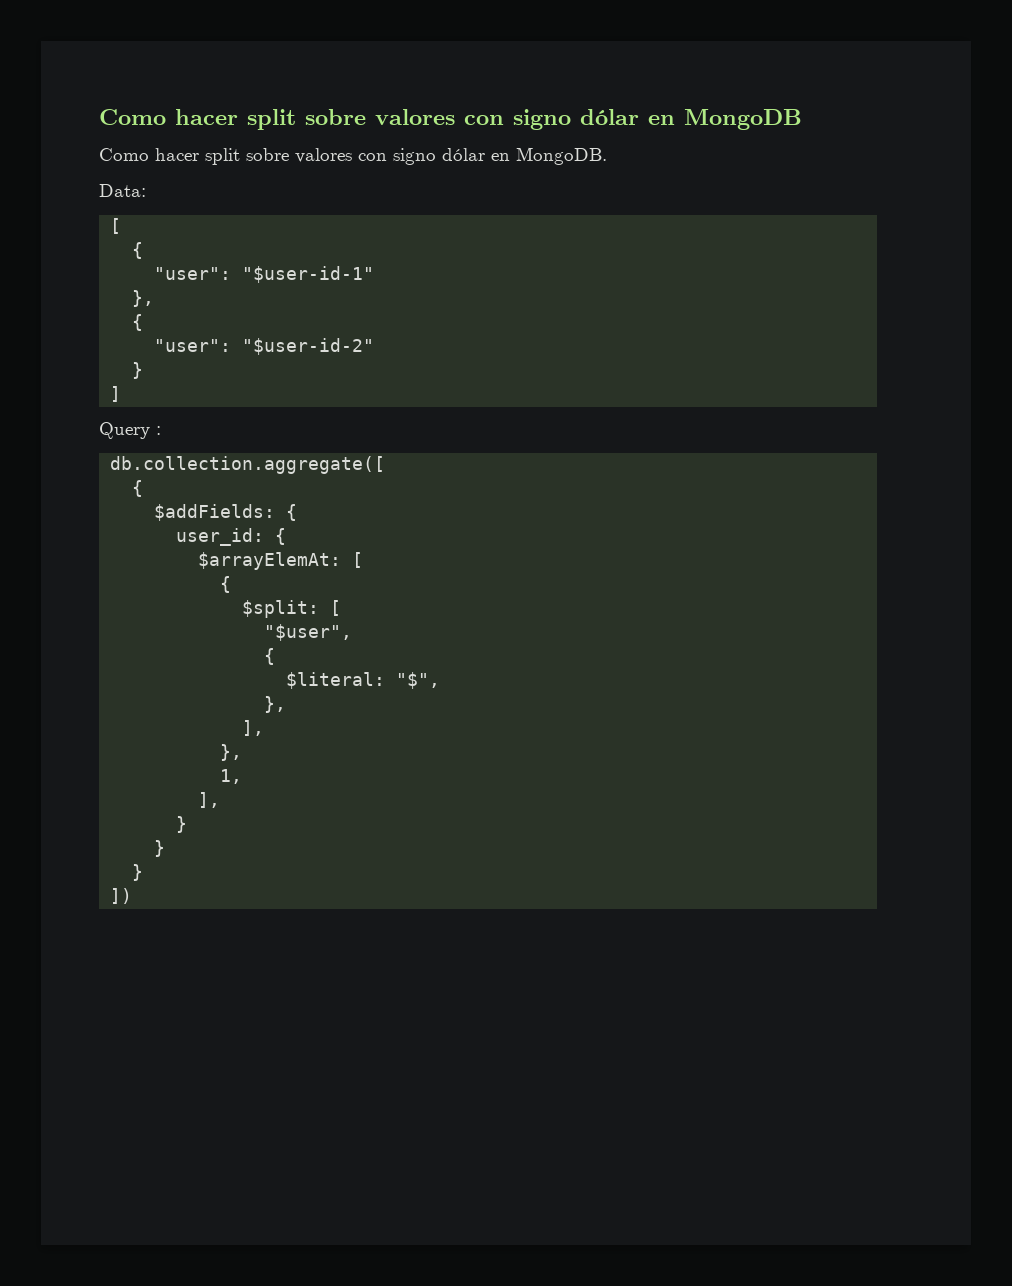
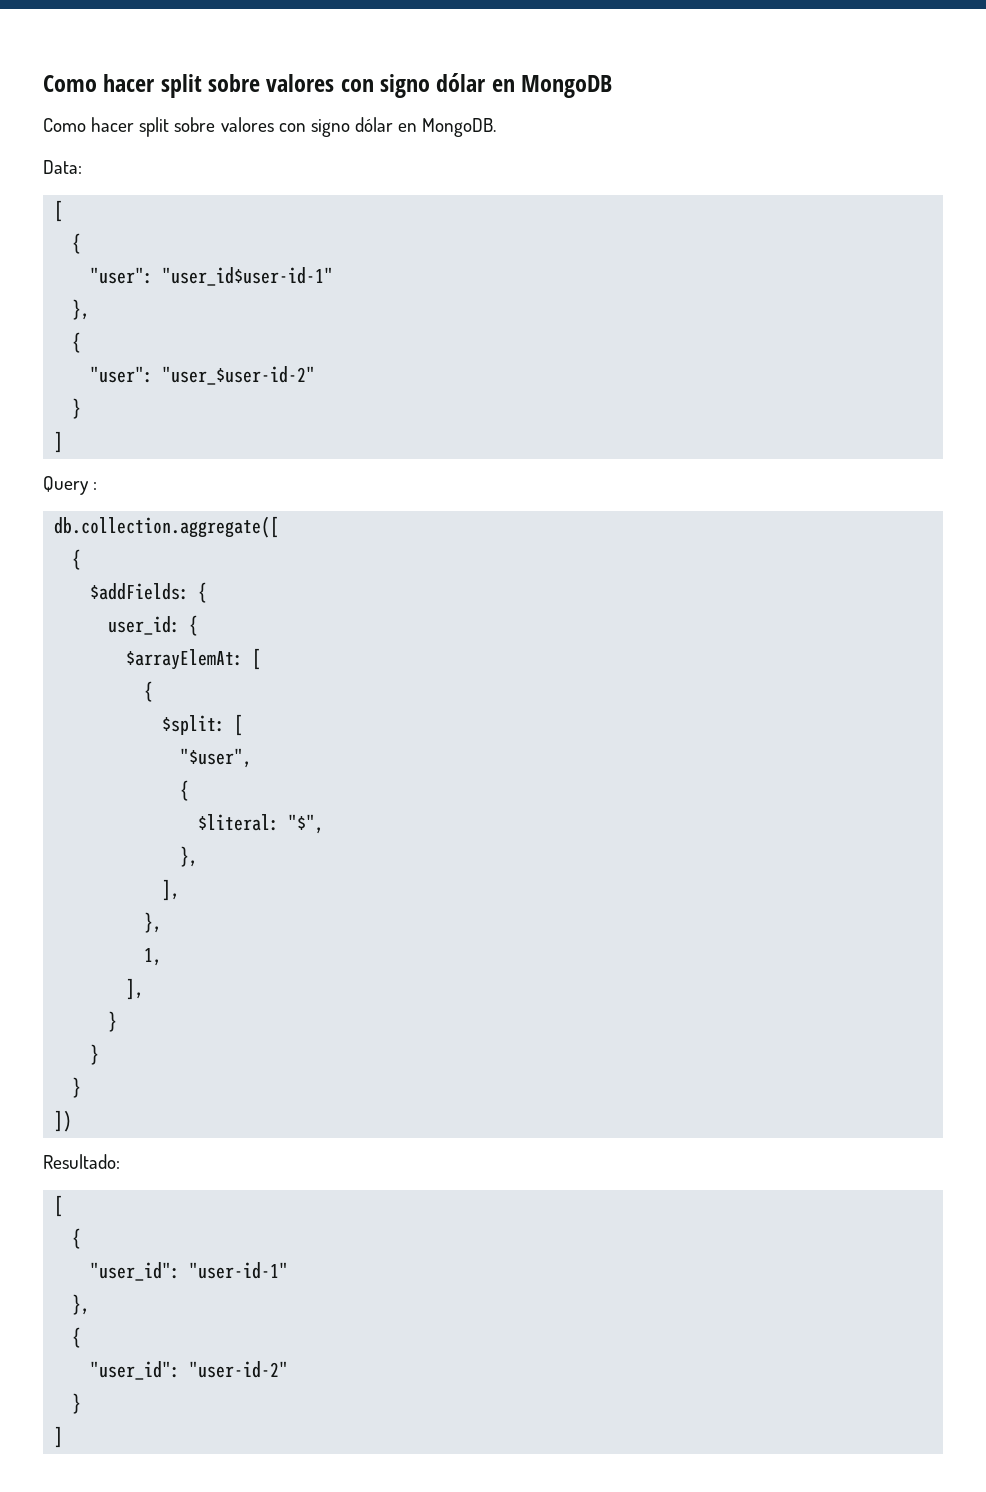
- "user": "$user-id-1"
+ "user": "user_id$user-id-1"
- "user": "$user-id-2"
+ "user": "user_$user-id-2"
+ Resultado:
+ [
+ {
+ "user_id": "user-id-1"
+ },
+ {
+ "user_id": "user-id-2"
+ }
+ ]

